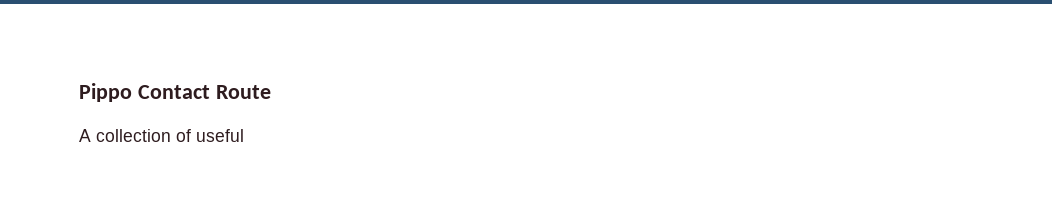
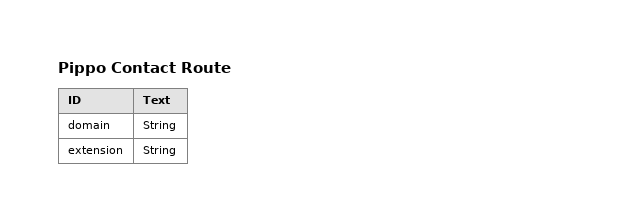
- A collection of useful
+ ID | Text
+ domain | String
+ extension | String

